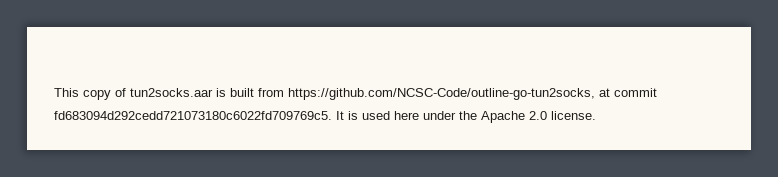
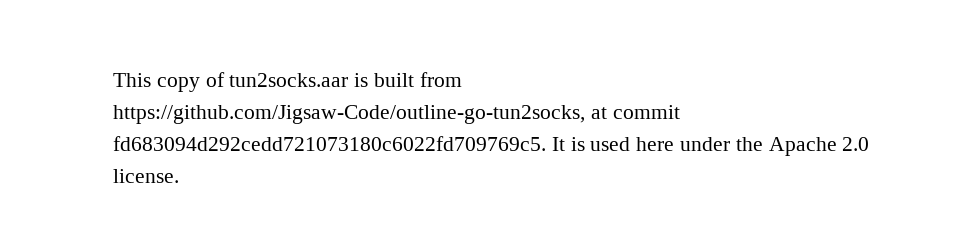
- This copy of tun2socks.aar is built from https://github.com/NCSC-Code/outline-go-tun2socks, at commit fd683094d292cedd721073180c6022fd709769c5.
+ This copy of tun2socks.aar is built from https://github.com/Jigsaw-Code/outline-go-tun2socks, at commit fd683094d292cedd721073180c6022fd709769c5.

